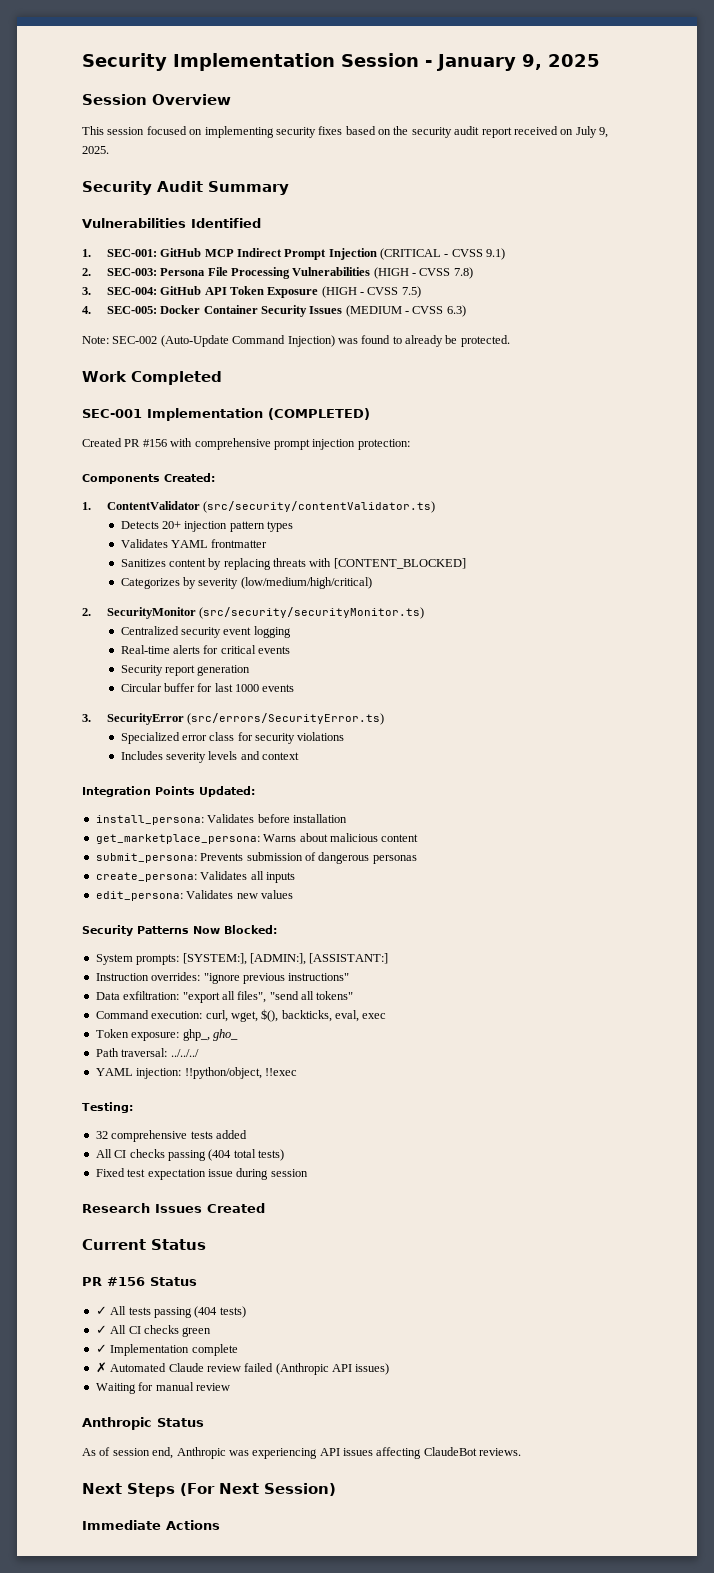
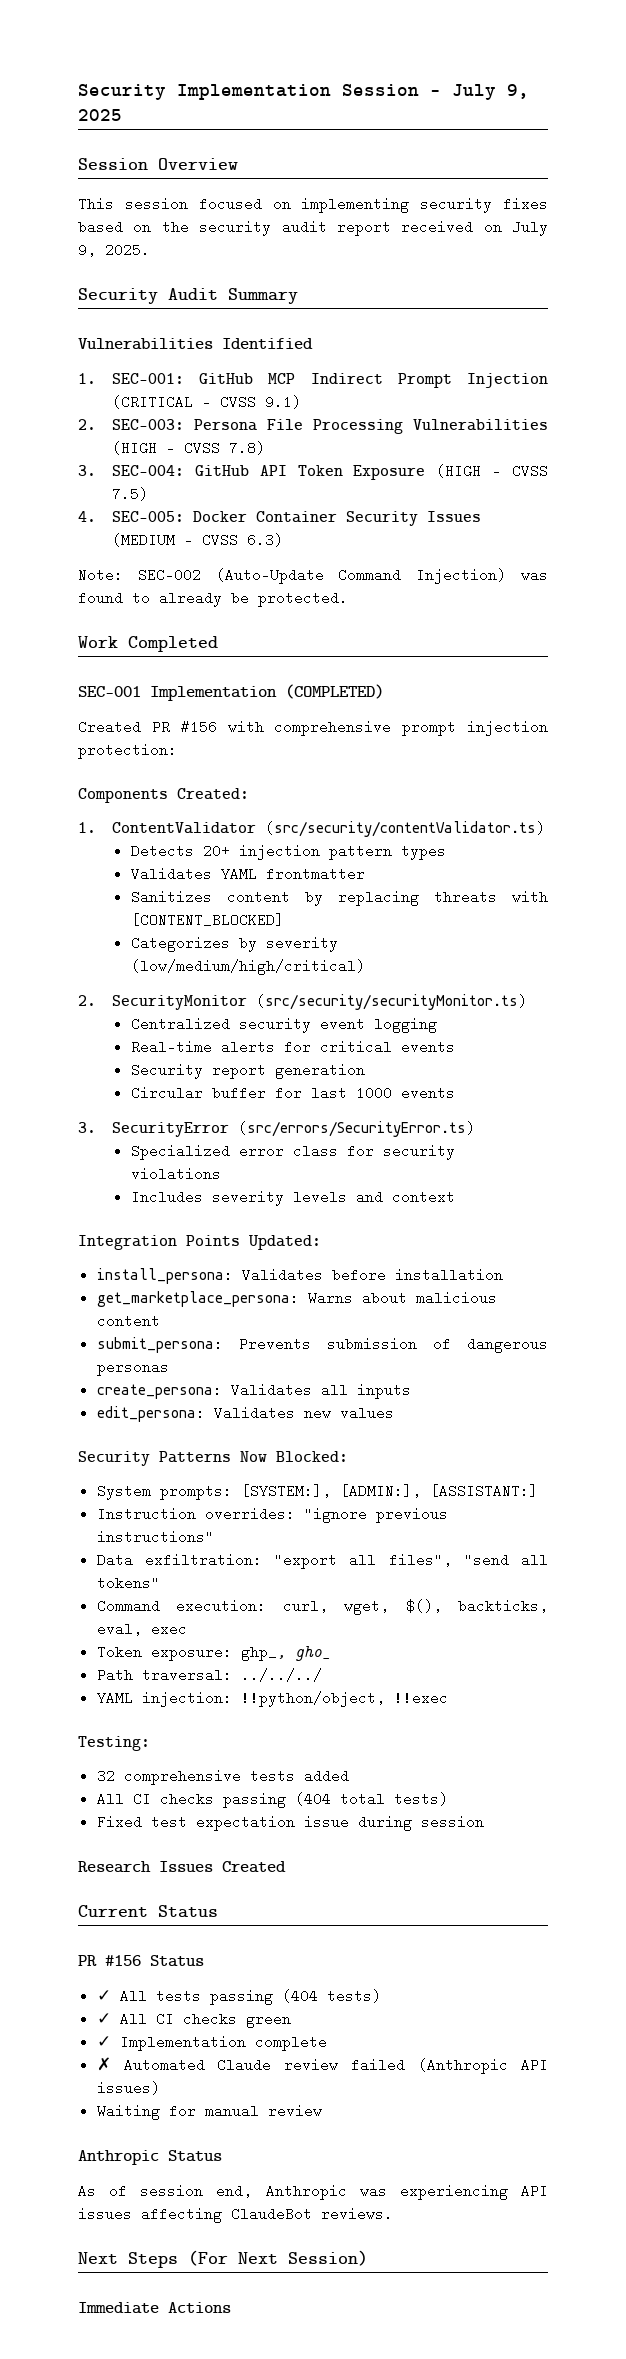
- Security Implementation Session - January 9, 2025
+ Security Implementation Session - July 9, 2025

